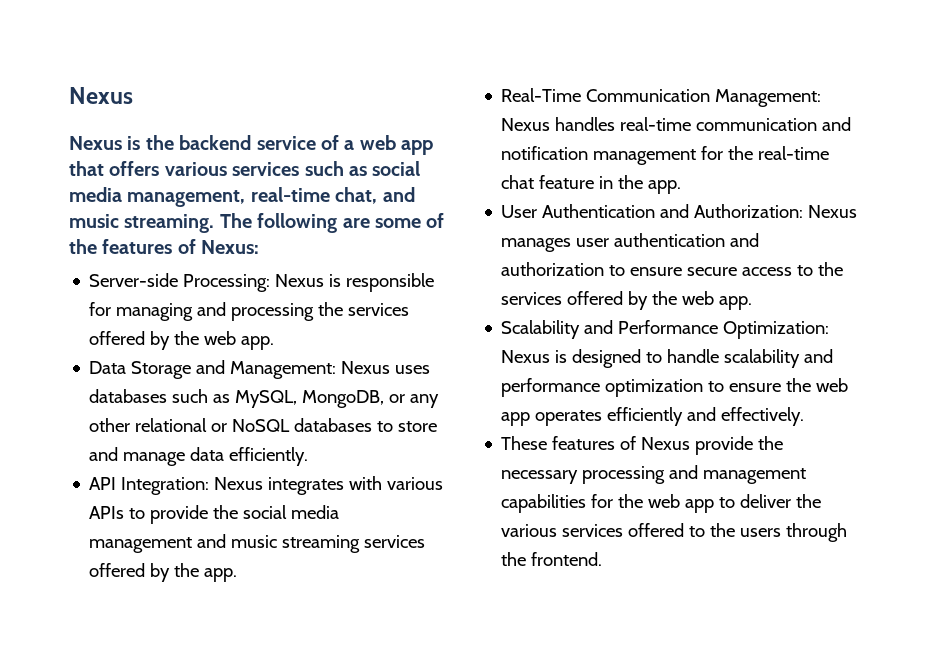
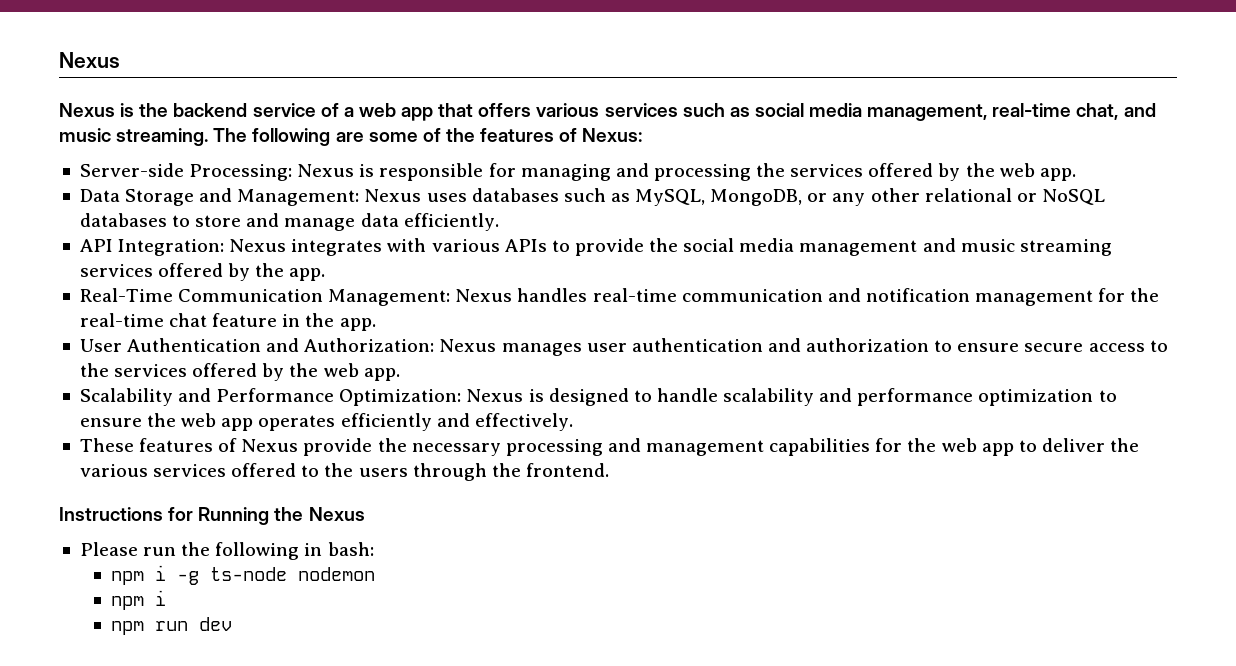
+ Instructions for Running the Nexus
+ Please run the following in bash:
+ npm i -g ts-node nodemon
+ npm i
+ npm run dev

